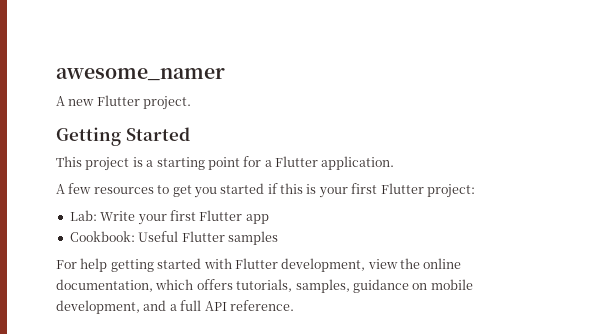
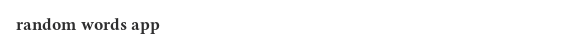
- awesome_namer
- A new Flutter project.
- Getting Started
- This project is a starting point for a Flutter application.
- A few resources to get you started if this is your first Flutter project:
- Lab: Write your first Flutter app
- Cookbook: Useful Flutter samples
- For help getting started with Flutter development, view the online documentation, which offers tutorials, samples, guidance on mobile development, and a full API reference.
+ random words app

